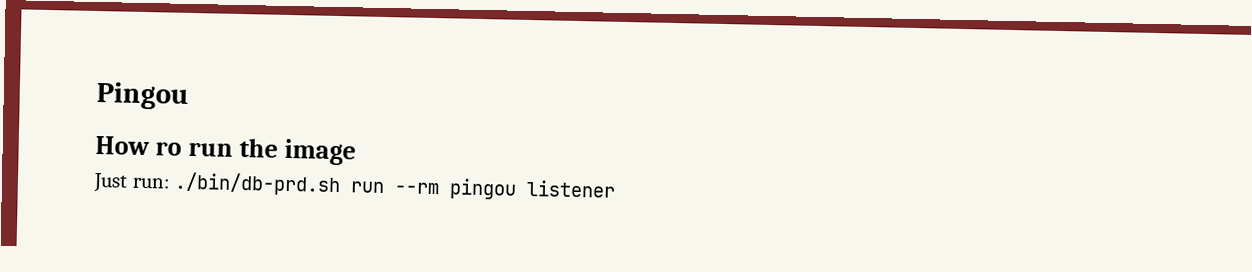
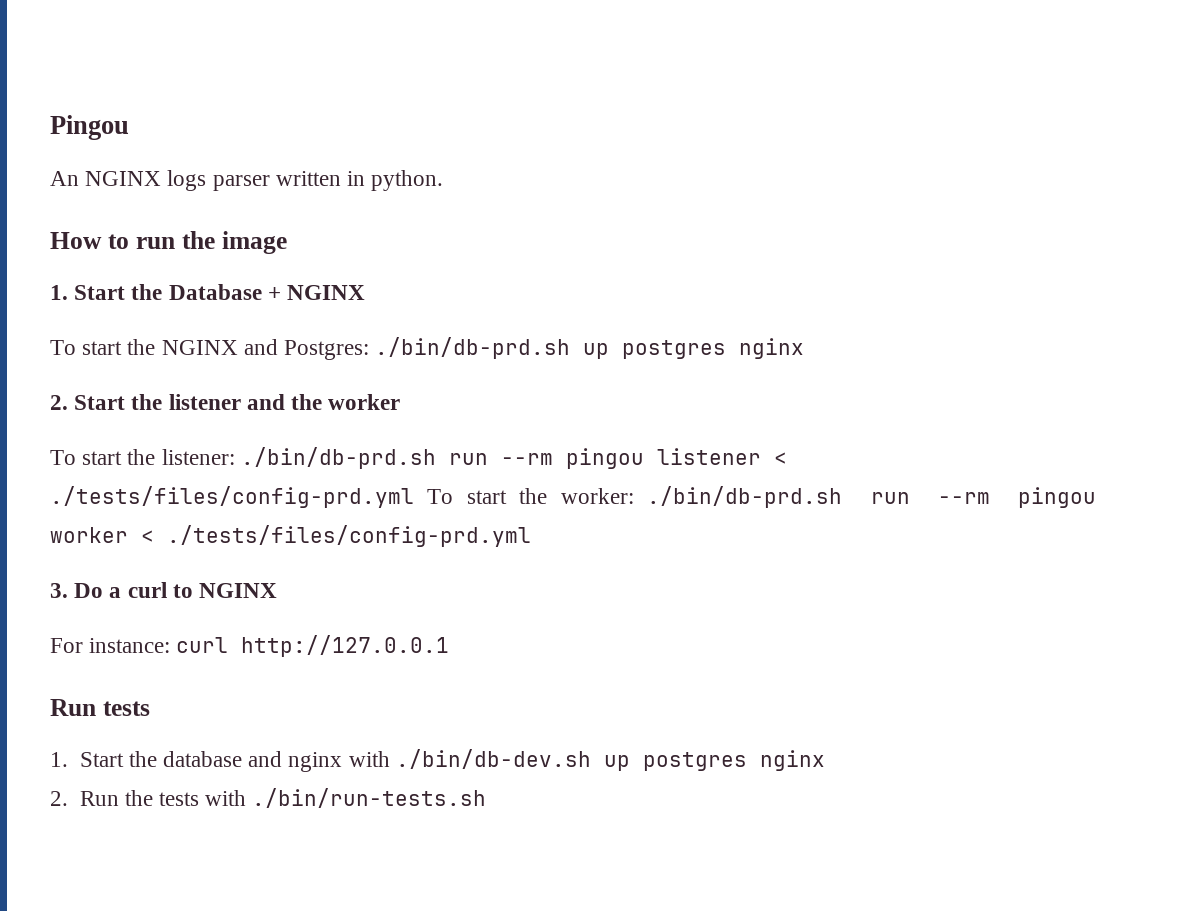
+ An NGINX logs parser written in python.
- How ro run the image
+ How to run the image
- Just run: ./bin/db-prd.sh run --rm pingou listener
+ 1. Start the Database + NGINX
+ To start the NGINX and Postgres: ./bin/db-prd.sh up postgres nginx
+ 2. Start the listener and the worker
+ To start the listener: ./bin/db-prd.sh run --rm pingou listener < ./tests/files/config-prd.yml To start the worker: ./bin/db-prd.sh run --rm pingou worker < ./tests/files/config-prd.yml
+ 3. Do a curl to NGINX
+ For instance: curl http://127.0.0.1
+ Run tests
+ 1. Start the database and nginx with ./bin/db-dev.sh up postgres nginx
+ 2. Run the tests with ./bin/run-tests.sh

